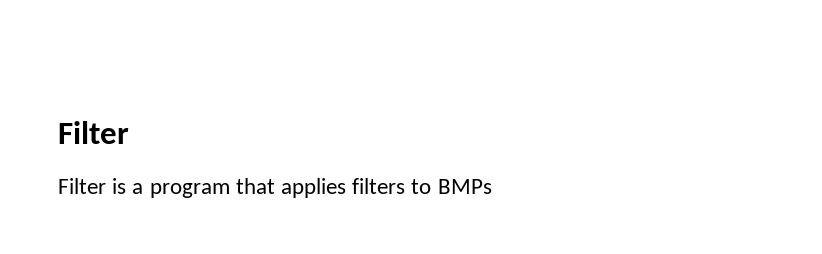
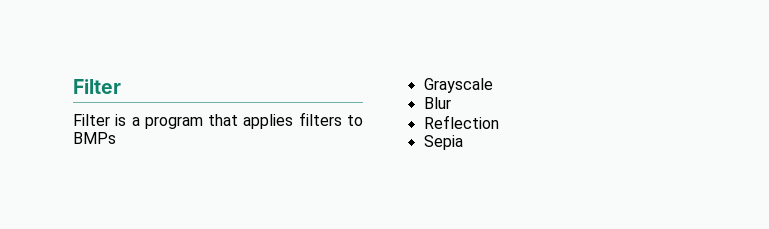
+ Grayscale
+ Blur
+ Reflection
+ Sepia

